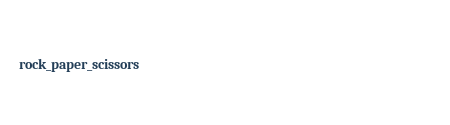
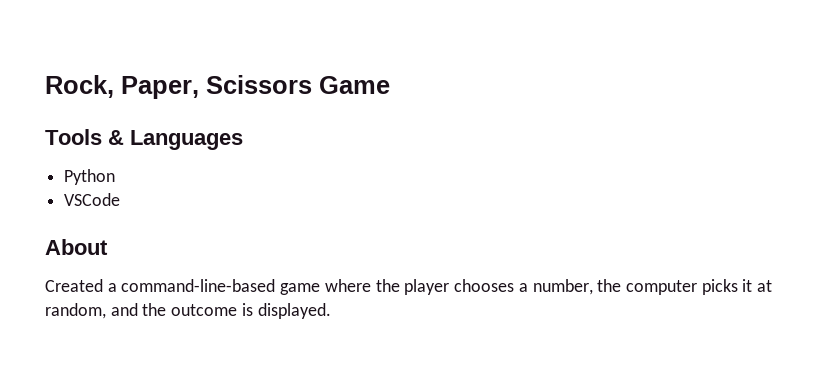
- rock_paper_scissors
+ Rock, Paper, Scissors Game
+ Tools & Languages
+ Python
+ VSCode
+ About
+ Created a command-line-based game where the player chooses a number, the computer picks it at random, and the outcome is displayed.

